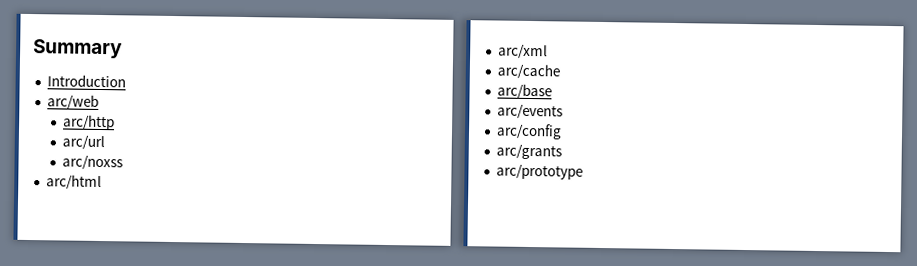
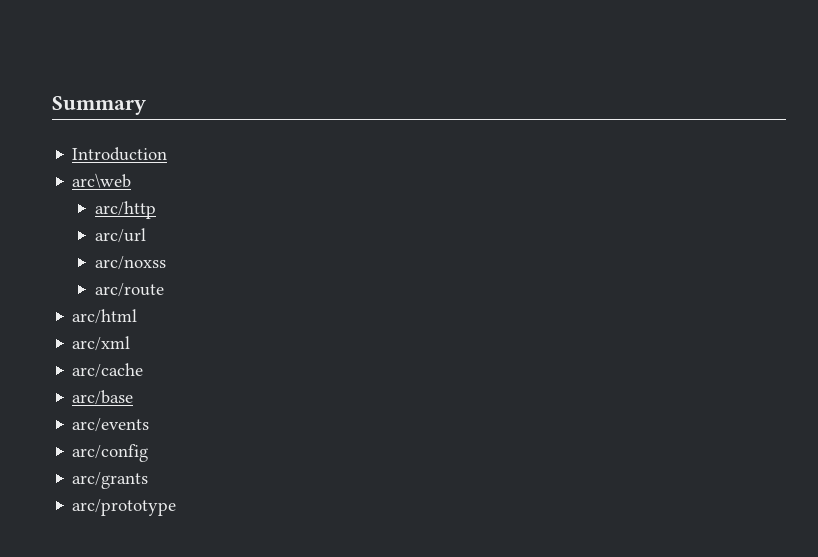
- arc/web
+ arc\web
+ arc/route

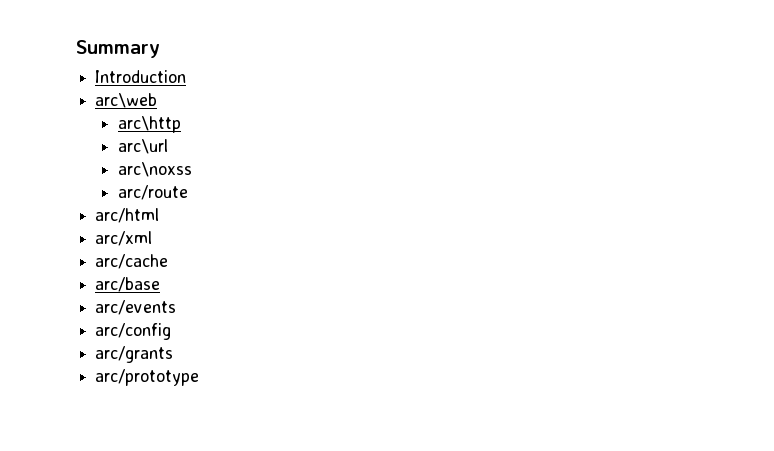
- arc/http
- arc/url
- arc/noxss
+ arc\http
+ arc\url
+ arc\noxss

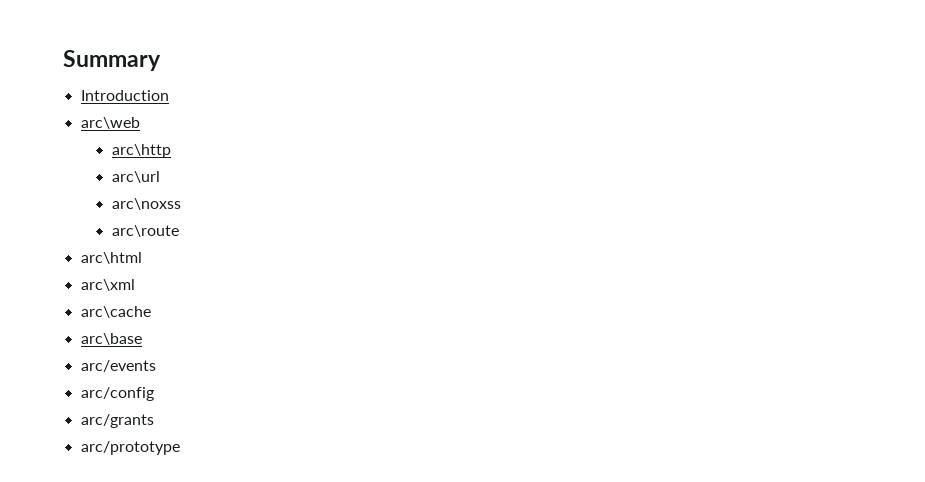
- arc/route
- arc/html
- arc/xml
- arc/cache
- arc/base
+ arc\route
+ arc\html
+ arc\xml
+ arc\cache
+ arc\base

